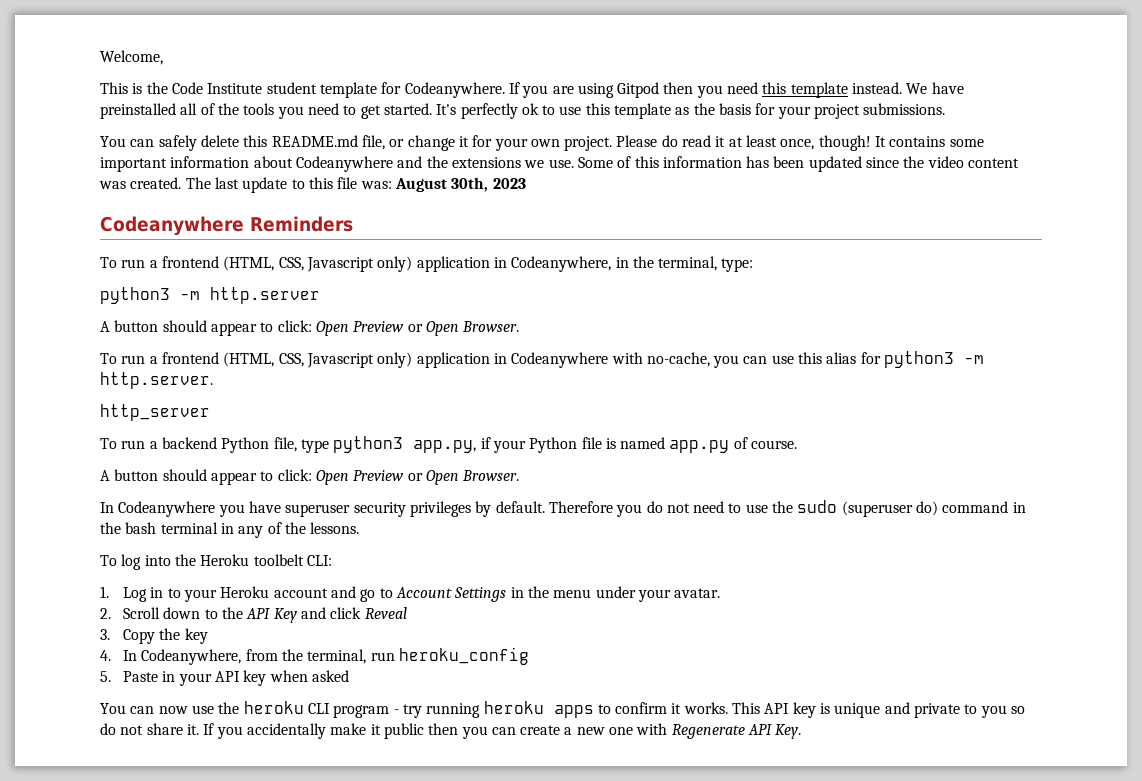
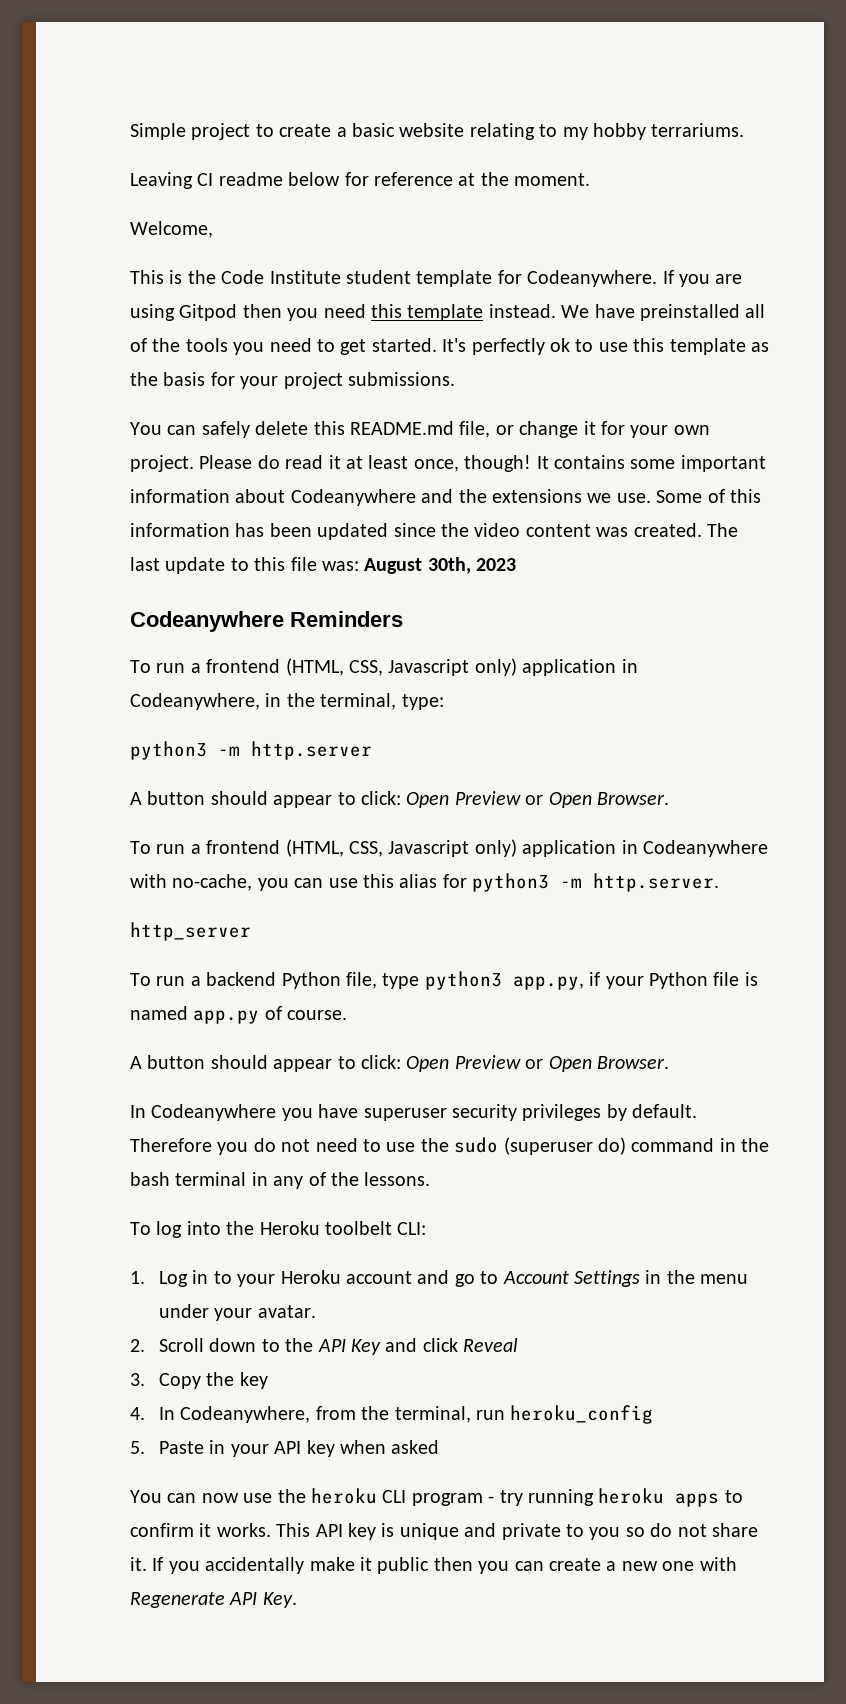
+ Simple project to create a basic website relating to my hobby terrariums.
+ Leaving CI readme below for reference at the moment.

